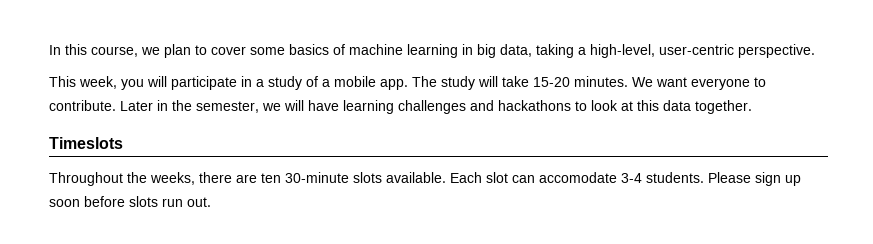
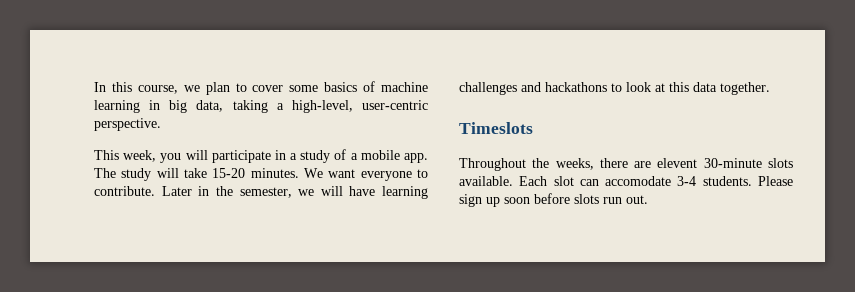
- Throughout the weeks, there are ten 30-minute slots available.
+ Throughout the weeks, there are elevent 30-minute slots available.

